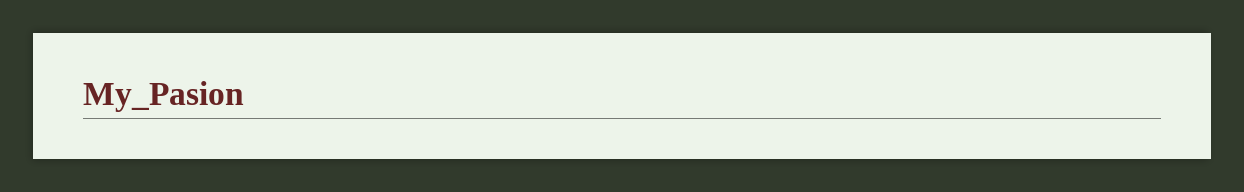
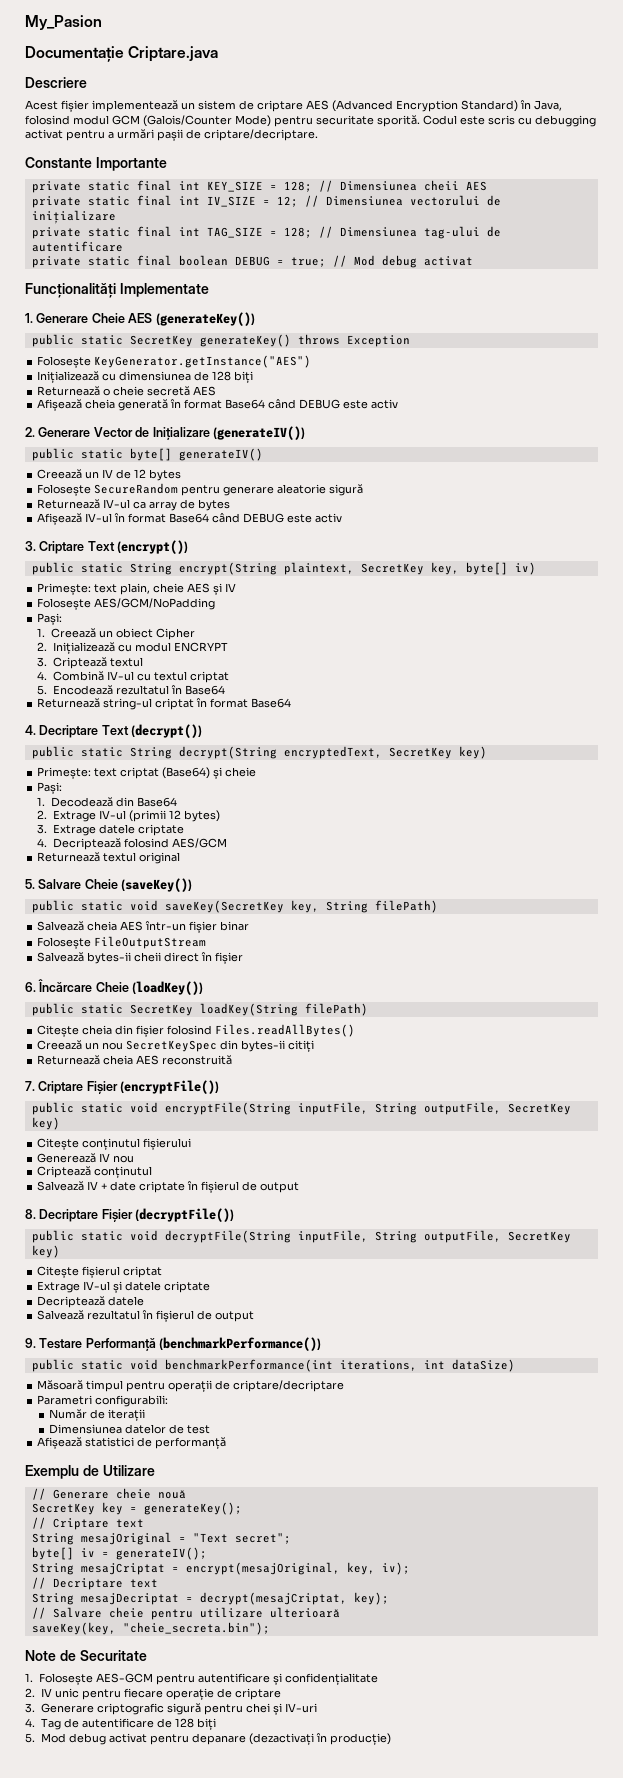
+ Documentație Criptare.java
+ Descriere
+ Acest fișier implementează un sistem de criptare AES (Advanced Encryption Standard) în Java, folosind modul GCM (Galois/Counter Mode) pentru securitate sporită. Codul este scris cu debugging activat pentru a urmări pașii de criptare/decriptare.
+ Constante Importante
+ private static final int KEY_SIZE = 128; // Dimensiunea cheii AES
+ private static final int IV_SIZE = 12; // Dimensiunea vectorului de inițializare
+ private static final int TAG_SIZE = 128; // Dimensiunea tag-ului de autentificare
+ private static final boolean DEBUG = true; // Mod debug activat
+ Funcționalități Implementate
+ 1. Generare Cheie AES (generateKey())
+ public static SecretKey generateKey() throws Exception
+ Folosește KeyGenerator.getInstance("AES")
+ Inițializează cu dimensiunea de 128 biți
+ Returnează o cheie secretă AES
+ Afișează cheia generată în format Base64 când DEBUG este activ
+ 2. Generare Vector de Inițializare (generateIV())
+ public static byte[] generateIV()
+ Creează un IV de 12 bytes
+ Folosește SecureRandom pentru generare aleatorie sigură
+ Returnează IV-ul ca array de bytes
+ Afișează IV-ul în format Base64 când DEBUG este activ
+ 3. Criptare Text (encrypt())
+ public static String encrypt(String plaintext, SecretKey key, byte[] iv)
+ Primește: text plain, cheie AES și IV
+ Folosește AES/GCM/NoPadding
+ Pași:
+ 1. Creează un obiect Cipher
+ 2. Inițializează cu modul ENCRYPT
+ 3. Criptează textul
+ 4. Combină IV-ul cu textul criptat
+ 5. Encodează rezultatul în Base64
+ Returnează string-ul criptat în format Base64
+ 4. Decriptare Text (decrypt())
+ public static String decrypt(String encryptedText, SecretKey key)
+ Primește: text criptat (Base64) și cheie
+ Pași:
+ 1. Decodează din Base64
+ 2. Extrage IV-ul (primii 12 bytes)
+ 3. Extrage datele criptate
+ 4. Decriptează folosind AES/GCM
+ Returnează textul original
+ 5. Salvare Cheie (saveKey())
+ public static void saveKey(SecretKey key, String filePath)
+ Salvează cheia AES într-un fișier binar
+ Folosește FileOutputStream
+ Salvează bytes-ii cheii direct în fișier
+ 6. Încărcare Cheie (loadKey())
+ public static SecretKey loadKey(String filePath)
+ Citește cheia din fișier folosind Files.readAllBytes()
+ Creează un nou SecretKeySpec din bytes-ii citiți
+ Returnează cheia AES reconstruită
+ 7. Criptare Fișier (encryptFile())
+ public static void encryptFile(String inputFile, String outputFile, SecretKey key)
+ Citește conținutul fișierului
+ Generează IV nou
+ Criptează conținutul
+ Salvează IV + date criptate în fișierul de output
+ 8. Decriptare Fișier (decryptFile())
+ public static void decryptFile(String inputFile, String outputFile, SecretKey key)
+ Citește fișierul criptat
+ Extrage IV-ul și datele criptate
+ Decriptează datele
+ Salvează rezultatul în fișierul de output
+ 9. Testare Performanță (benchmarkPerformance())
+ public static void benchmarkPerformance(int iterations, int dataSize)
+ Măsoară timpul pentru operații de criptare/decriptare
+ Parametri configurabili:
+ Număr de iterații
+ Dimensiunea datelor de test
+ Afișează statistici de performanță
+ Exemplu de Utilizare
+ // Generare cheie nouă
+ SecretKey key = generateKey();
+ // Criptare text
+ String mesajOriginal = "Text secret";
+ byte[] iv = generateIV();
+ String mesajCriptat = encrypt(mesajOriginal, key, iv);
+ // Decriptare text
+ String mesajDecriptat = decrypt(mesajCriptat, key);
+ // Salvare cheie pentru utilizare ulterioară
+ saveKey(key, "cheie_secreta.bin");
+ Note de Securitate
+ 1. Folosește AES-GCM pentru autentificare și confidențialitate
+ 2. IV unic pentru fiecare operație de criptare
+ 3. Generare criptografic sigură pentru chei și IV-uri
+ 4. Tag de autentificare de 128 biți
+ 5. Mod debug activat pentru depanare (dezactivați în producție)

